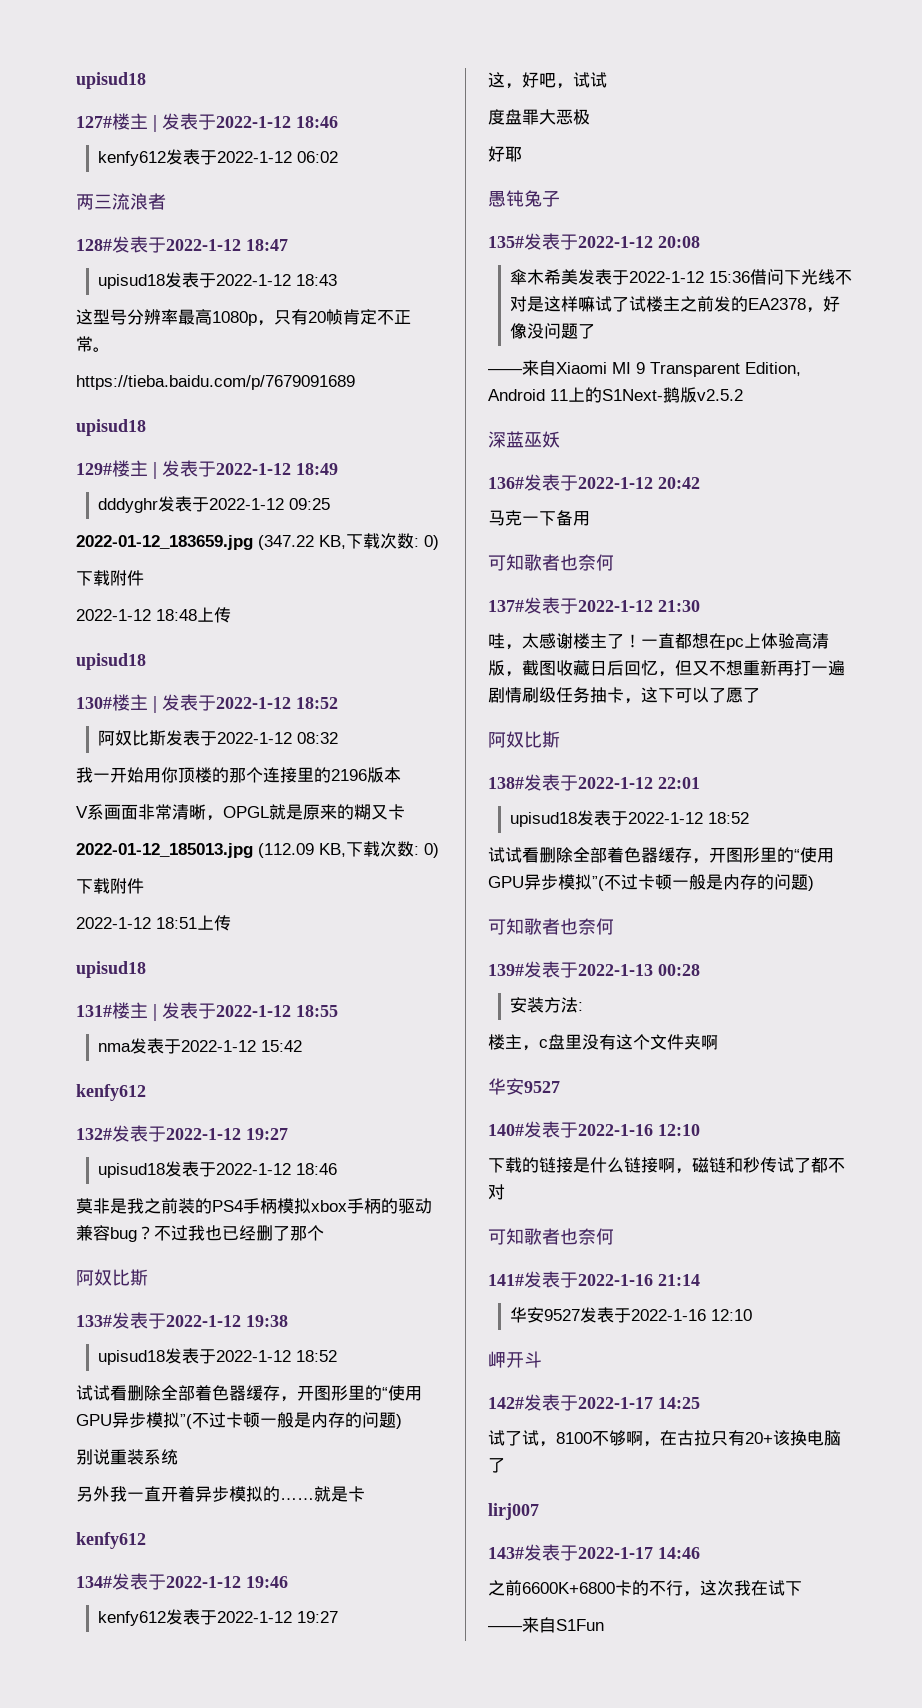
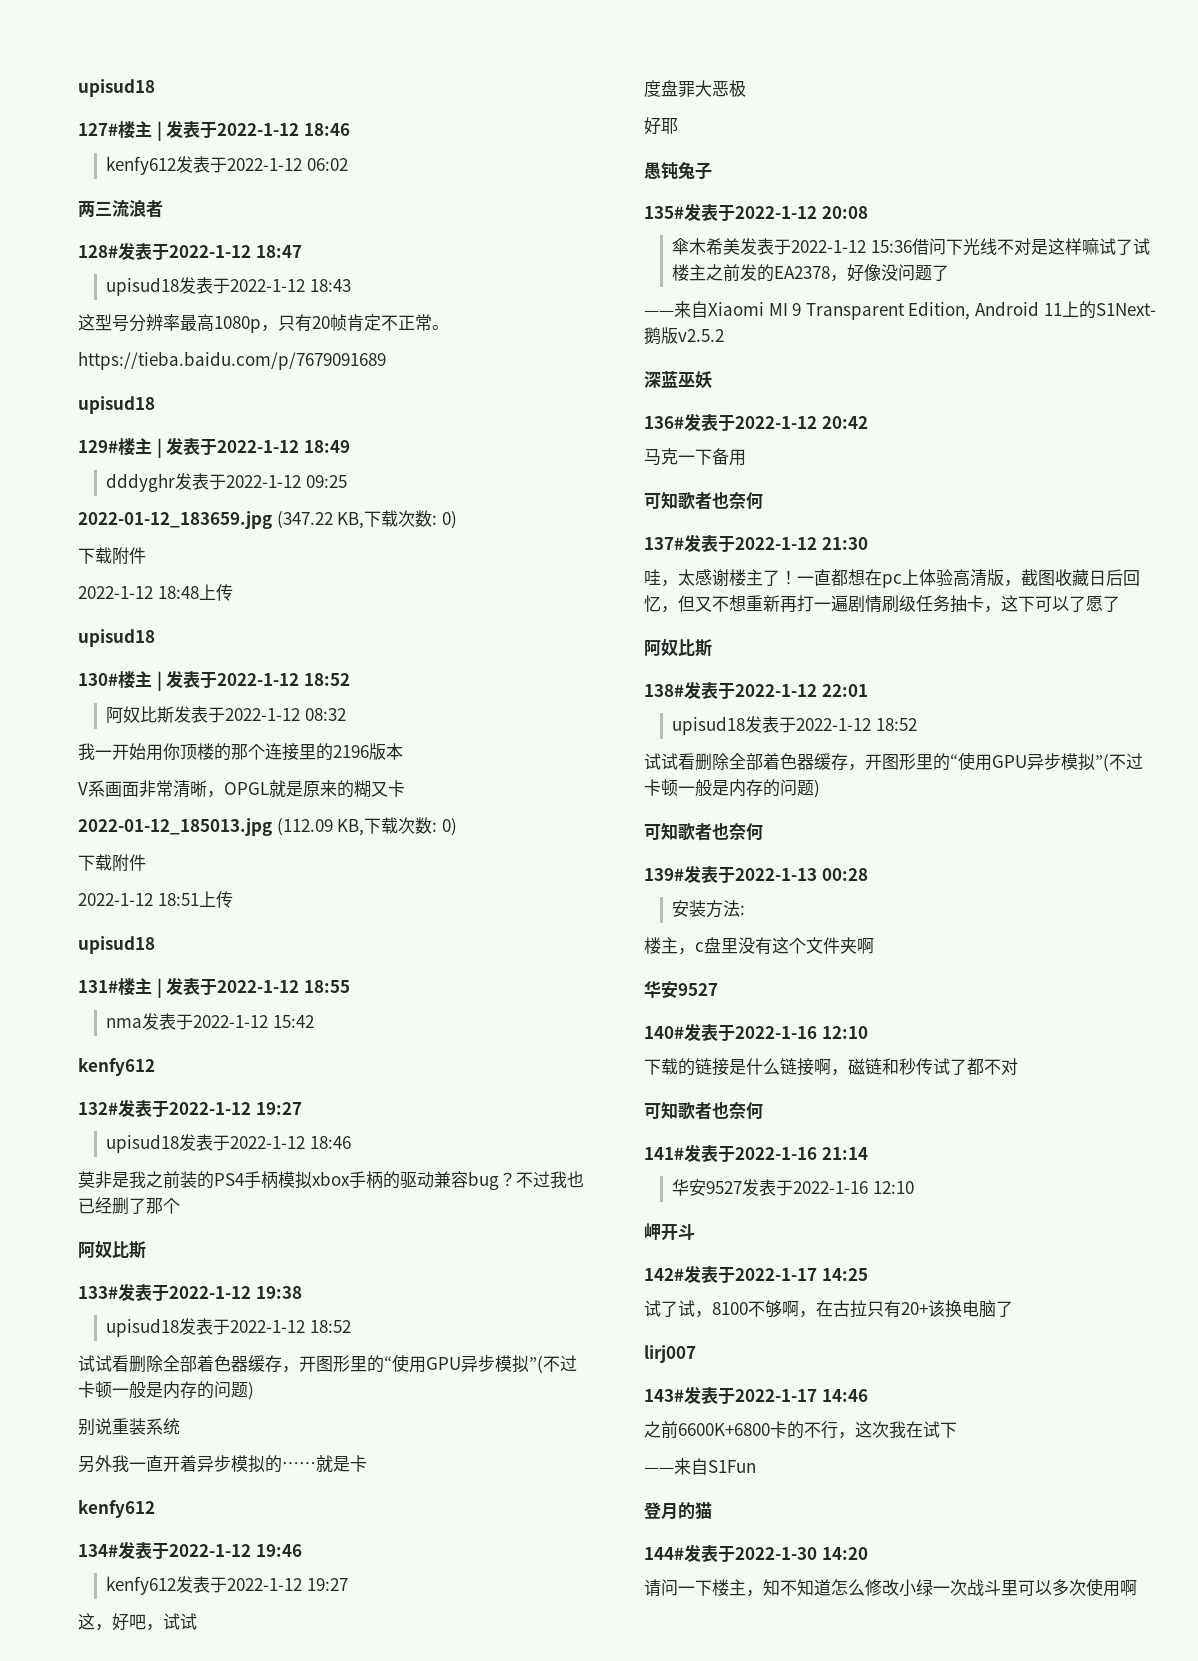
+ 登月的猫
+ 144#发表于2022-1-30 14:20
+ 请问一下楼主，知不知道怎么修改小绿一次战斗里可以多次使用啊

